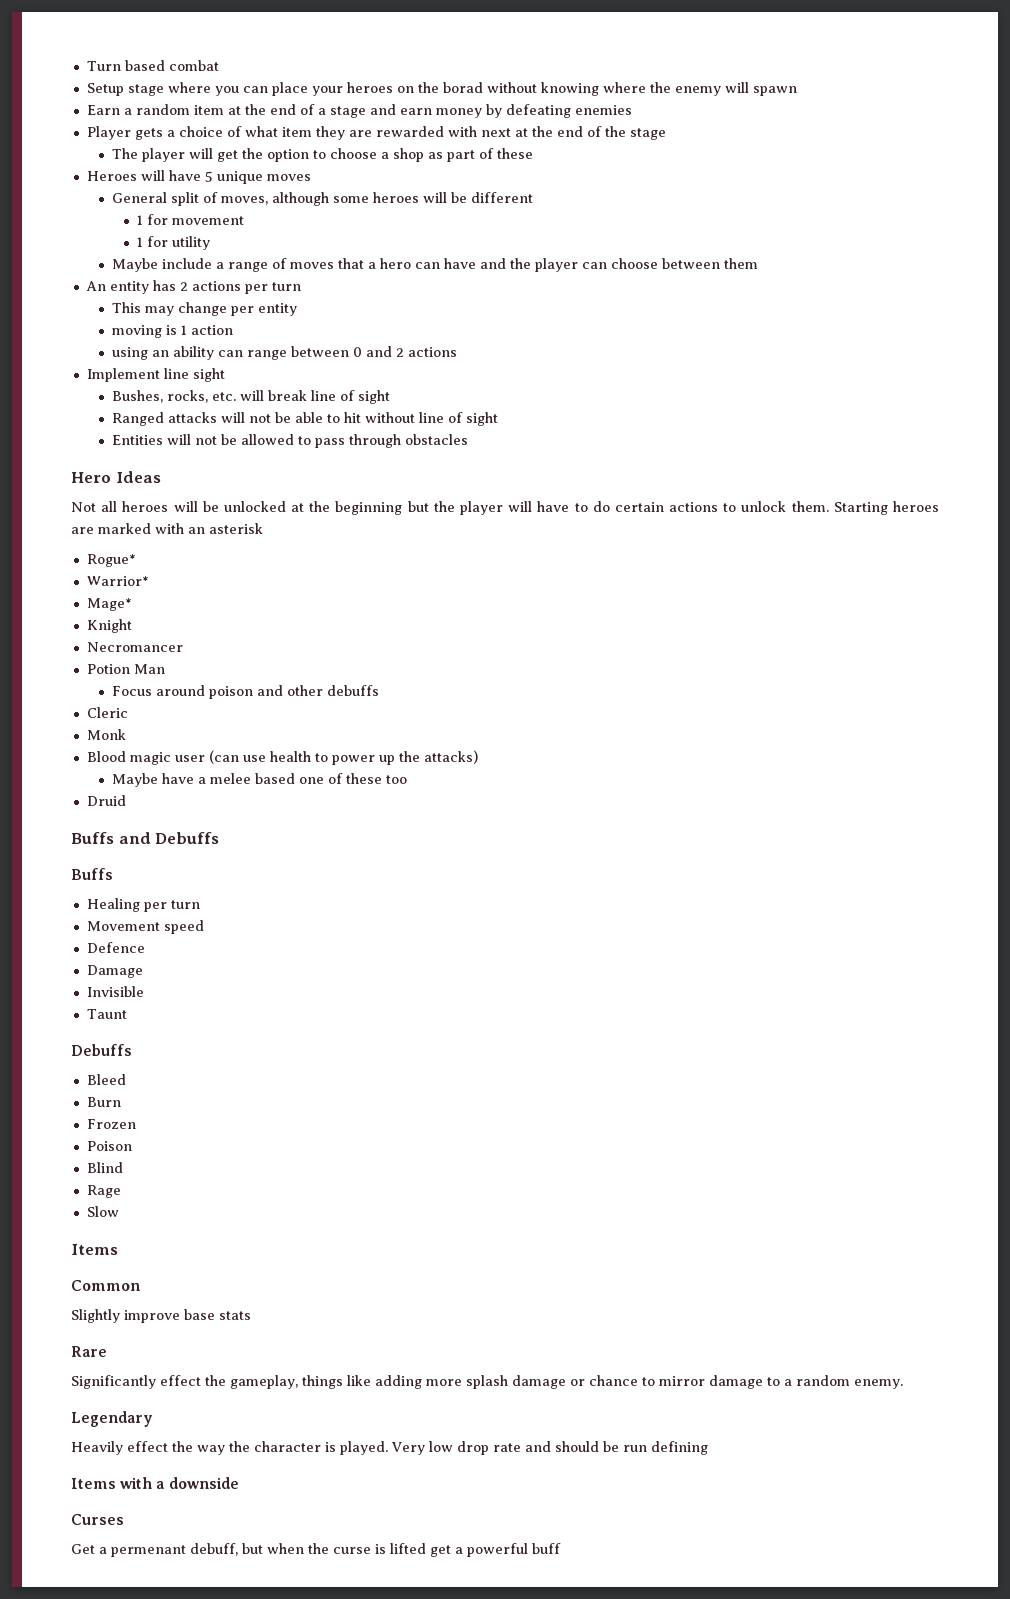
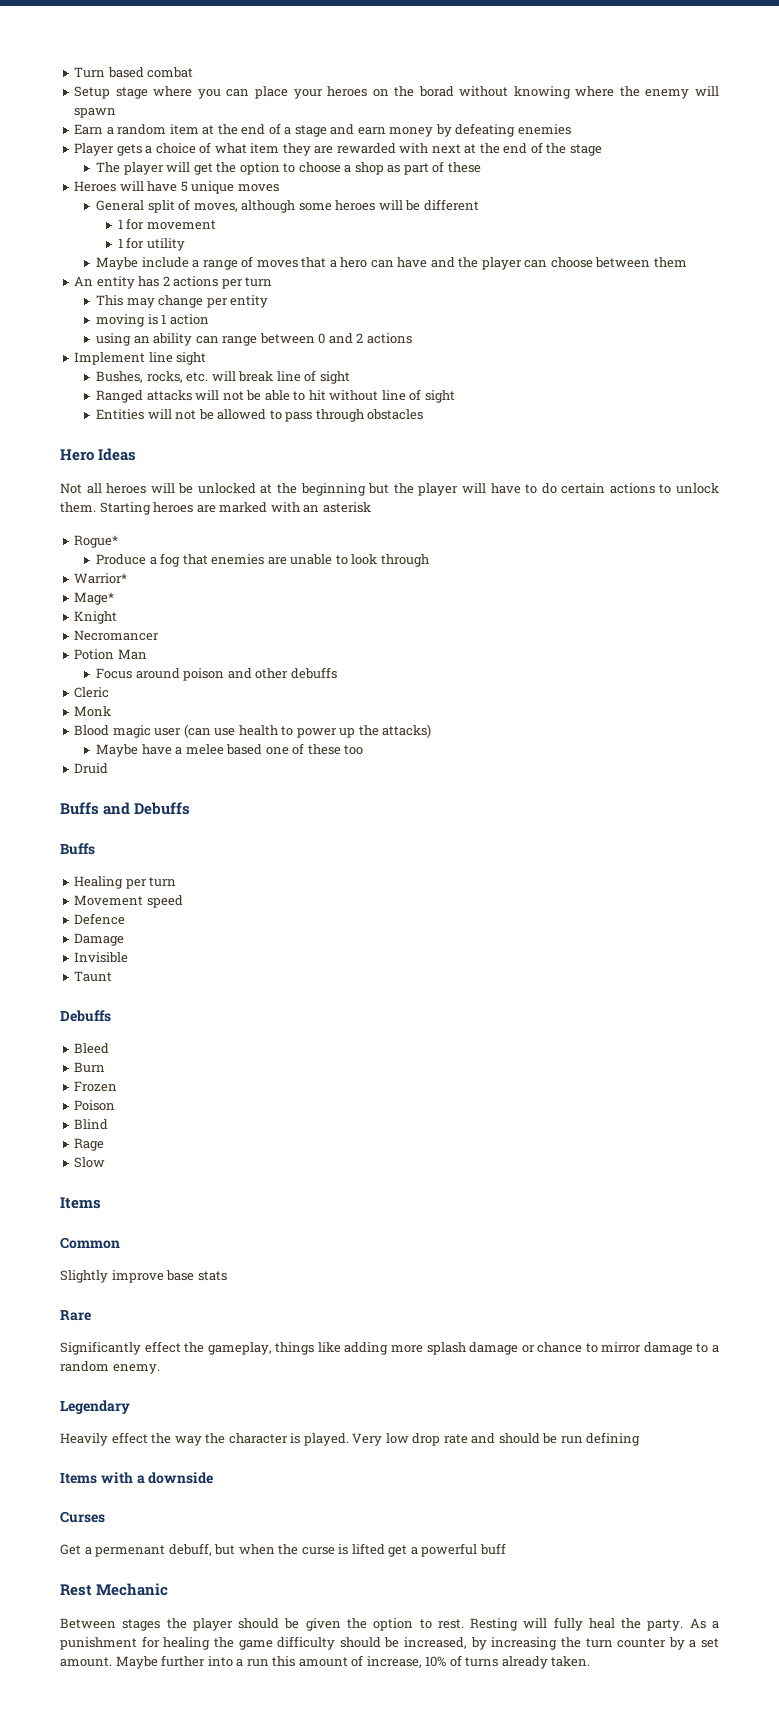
+ Produce a fog that enemies are unable to look through
+ Rest Mechanic
+ Between stages the player should be given the option to rest. Resting will fully heal the party. As a punishment for healing the game difficulty should be increased, by increasing the turn counter by a set amount. Maybe further into a run this amount of increase, 10% of turns already taken.

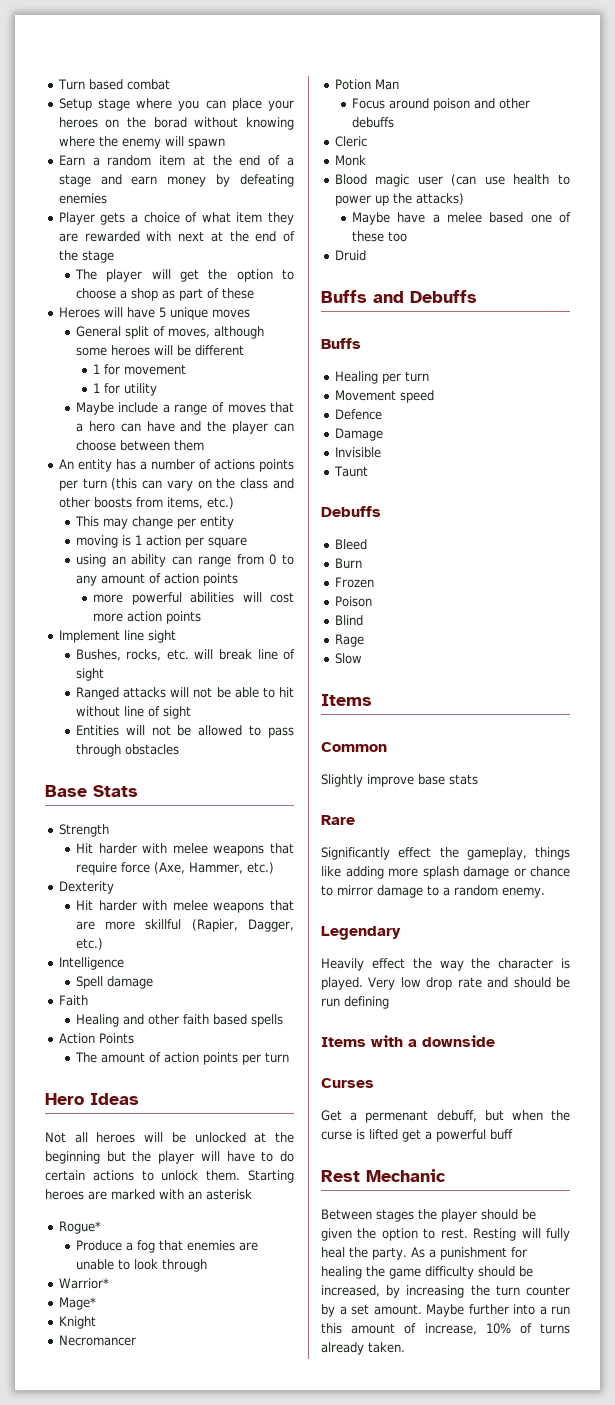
- An entity has 2 actions per turn
+ An entity has a number of actions points per turn (this can vary on the class and other boosts from items, etc.)
- moving is 1 action
+ moving is 1 action per square
- using an ability can range between 0 and 2 actions
+ using an ability can range from 0 to any amount of action points
+ more powerful abilities will cost more action points
+ Base Stats
+ Strength
+ Hit harder with melee weapons that require force (Axe, Hammer, etc.)
+ Dexterity
+ Hit harder with melee weapons that are more skillful (Rapier, Dagger, etc.)
+ Intelligence
+ Spell damage
+ Faith
+ Healing and other faith based spells
+ Action Points
+ The amount of action points per turn

